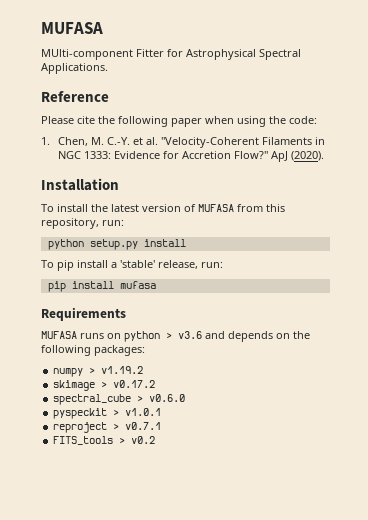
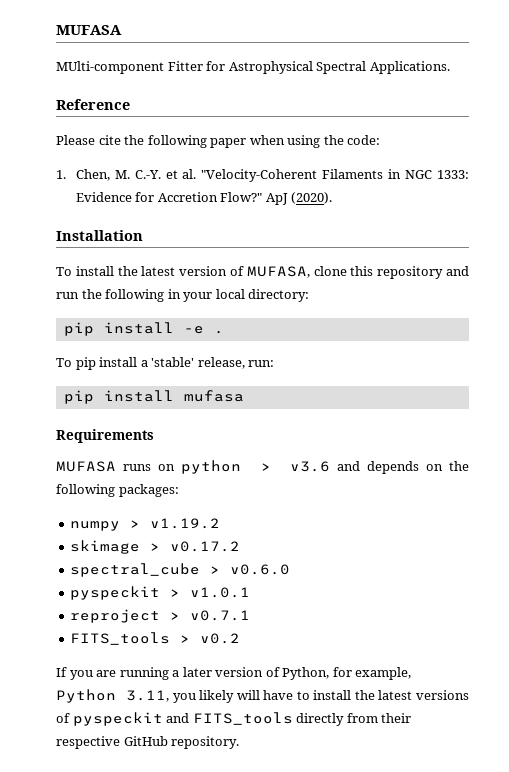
- To install the latest version of MUFASA from this repository, run:
- python setup.py install
+ To install the latest version of MUFASA, clone this repository and run the following in your local directory:
+ pip install -e .
+ If you are running a later version of Python, for example, Python 3.11, you likely will have to install the latest versions of pyspeckit and FITS_tools directly from their respective GitHub repository.

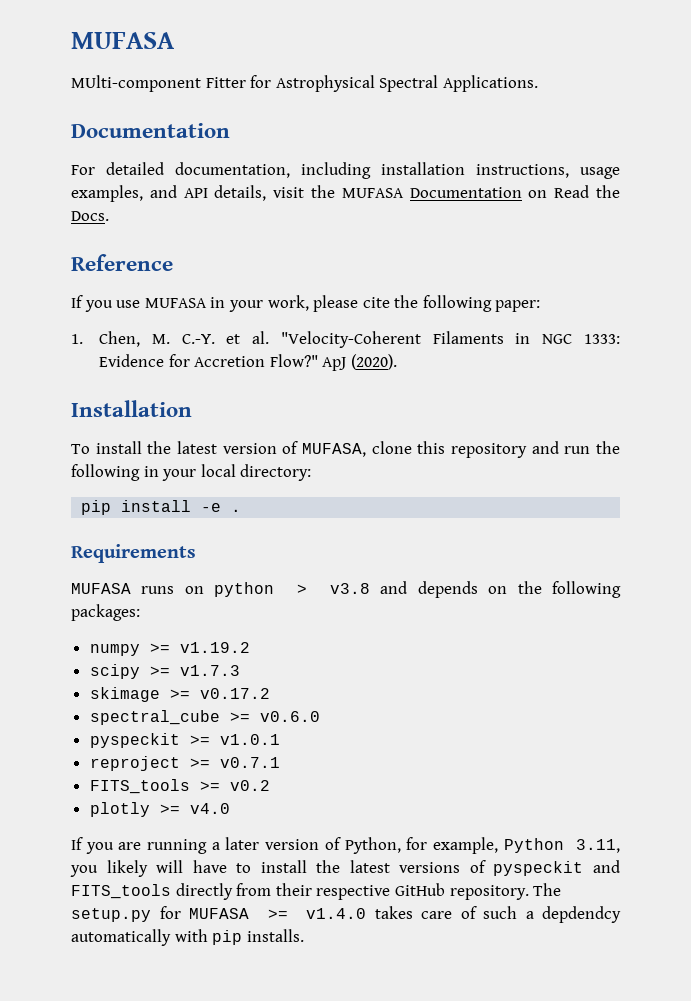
  MUlti-component Fitter for Astrophysical Spectral Applications.
+ Documentation
+ For detailed documentation, including installation instructions, usage examples, and API details, visit the MUFASA Documentation on Read the Docs.
  Reference
- Please cite the following paper when using the code:
+ If you use MUFASA in your work, please cite the following paper:
- To pip install a 'stable' release, run:
- pip install mufasa
- MUFASA runs on python > v3.6 and depends on the following packages:
+ MUFASA runs on python > v3.8 and depends on the following packages:
- numpy > v1.19.2
+ numpy >= v1.19.2
+ scipy >= v1.7.3
- skimage > v0.17.2
+ skimage >= v0.17.2
- spectral_cube > v0.6.0
+ spectral_cube >= v0.6.0
- pyspeckit > v1.0.1
+ pyspeckit >= v1.0.1
- reproject > v0.7.1
+ reproject >= v0.7.1
- FITS_tools > v0.2
+ FITS_tools >= v0.2
+ plotly >= v4.0
+ The setup.py for MUFASA >= v1.4.0 takes care of such a depdendcy automatically with pip installs.

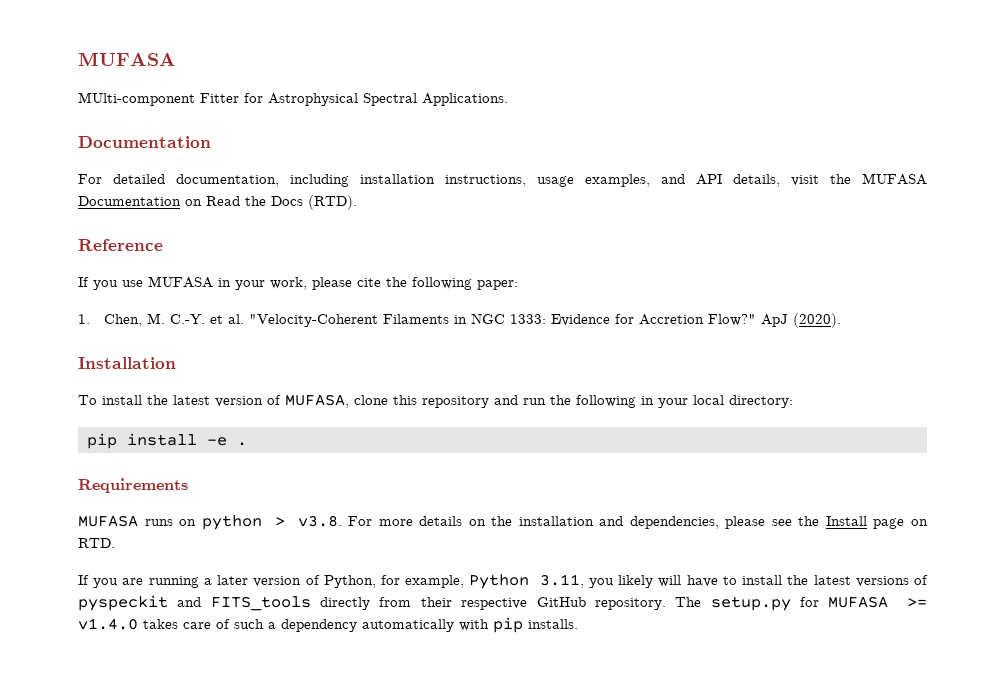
- For detailed documentation, including installation instructions, usage examples, and API details, visit the MUFASA Documentation on Read the Docs.
+ For detailed documentation, including installation instructions, usage examples, and API details, visit the MUFASA Documentation on Read the Docs (RTD).
- MUFASA runs on python > v3.8 and depends on the following packages:
- numpy >= v1.19.2
- scipy >= v1.7.3
- skimage >= v0.17.2
- spectral_cube >= v0.6.0
- pyspeckit >= v1.0.1
- reproject >= v0.7.1
- FITS_tools >= v0.2
- plotly >= v4.0
+ MUFASA runs on python > v3.8. For more details on the installation and dependencies, please see the Install page on RTD.
- The setup.py for MUFASA >= v1.4.0 takes care of such a depdendcy automatically with pip installs.
+ The setup.py for MUFASA >= v1.4.0 takes care of such a dependency automatically with pip installs.

